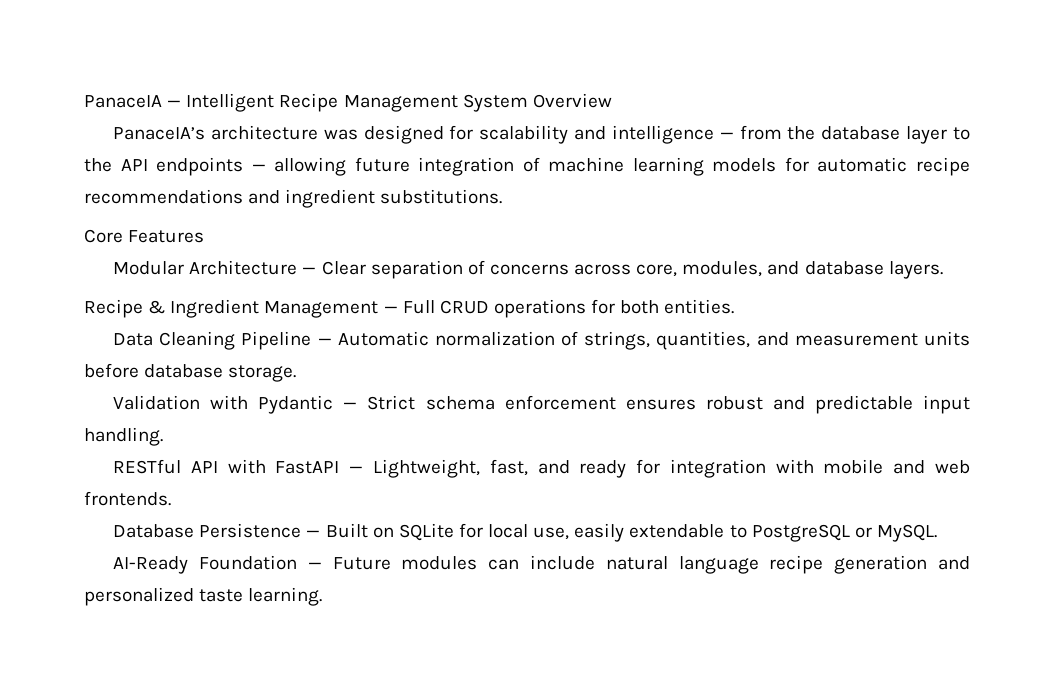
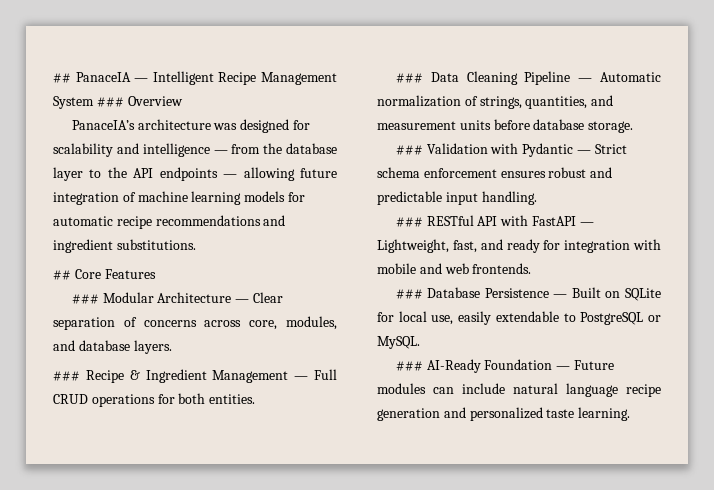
- PanaceIA — Intelligent Recipe Management System Overview
+ ## PanaceIA — Intelligent Recipe Management System ### Overview
- Core Features
+ ## Core Features
- Modular Architecture — Clear separation of concerns across core, modules, and database layers.
+ ### Modular Architecture — Clear separation of concerns across core, modules, and database layers.
- Recipe & Ingredient Management — Full CRUD operations for both entities.
+ ### Recipe & Ingredient Management — Full CRUD operations for both entities.
- Data Cleaning Pipeline — Automatic normalization of strings, quantities, and measurement units before database storage.
+ ### Data Cleaning Pipeline — Automatic normalization of strings, quantities, and measurement units before database storage.
- Validation with Pydantic — Strict schema enforcement ensures robust and predictable input handling.
+ ### Validation with Pydantic — Strict schema enforcement ensures robust and predictable input handling.
- RESTful API with FastAPI — Lightweight, fast, and ready for integration with mobile and web frontends.
+ ### RESTful API with FastAPI — Lightweight, fast, and ready for integration with mobile and web frontends.
- Database Persistence — Built on SQLite for local use, easily extendable to PostgreSQL or MySQL.
+ ### Database Persistence — Built on SQLite for local use, easily extendable to PostgreSQL or MySQL.
- AI-Ready Foundation — Future modules can include natural language recipe generation and personalized taste learning.
+ ### AI-Ready Foundation — Future modules can include natural language recipe generation and personalized taste learning.

